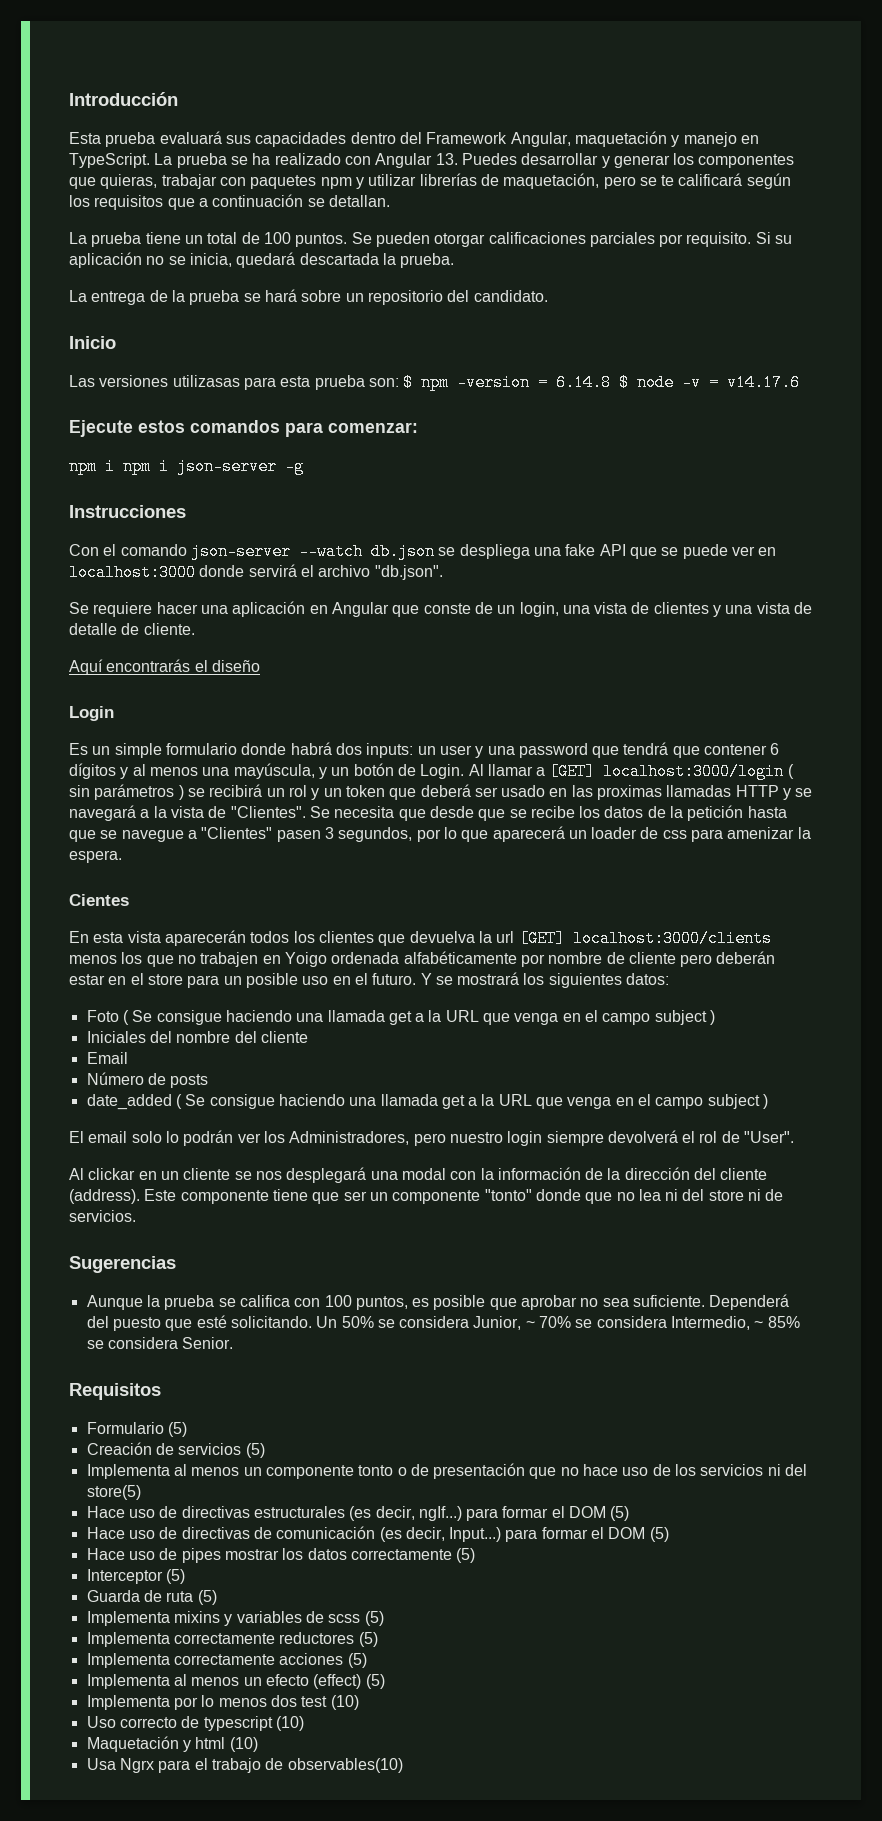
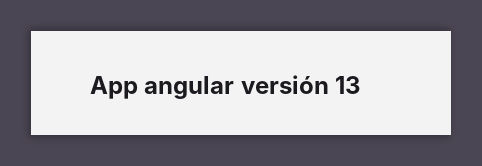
- Introducción
- Esta prueba evaluará sus capacidades dentro del Framework Angular, maquetación y manejo en TypeScript. La prueba se ha realizado con Angular 13. Puedes desarrollar y generar los componentes que quieras, trabajar con paquetes npm y utilizar librerías de maquetación, pero se te calificará según los requisitos que a continuación se detallan.
- La prueba tiene un total de 100 puntos. Se pueden otorgar calificaciones parciales por requisito. Si su aplicación no se inicia, quedará descartada la prueba.
- La entrega de la prueba se hará sobre un repositorio del candidato.
- Inicio
- Las versiones utilizasas para esta prueba son: $ npm -version = 6.14.8 $ node -v = v14.17.6
- Ejecute estos comandos para comenzar:
- npm i npm i json-server -g
- Instrucciones
- Con el comando json-server --watch db.json se despliega una fake API que se puede ver en localhost:3000 donde servirá el archivo "db.json".
- Se requiere hacer una aplicación en Angular que conste de un login, una vista de clientes y una vista de detalle de cliente.
- Aquí encontrarás el diseño
- Login
- Es un simple formulario donde habrá dos inputs: un user y una password que tendrá que contener 6 dígitos y al menos una mayúscula, y un botón de Login. Al llamar a [GET] localhost:3000/login ( sin parámetros ) se recibirá un rol y un token que deberá ser usado en las proximas llamadas HTTP y se navegará a la vista de "Clientes". Se necesita que desde que se recibe los datos de la petición hasta que se navegue a "Clientes" pasen 3 segundos, por lo que aparecerá un loader de css para amenizar la espera.
- Cientes
- En esta vista aparecerán todos los clientes que devuelva la url [GET] localhost:3000/clients menos los que no trabajen en Yoigo ordenada alfabéticamente por nombre de cliente pero deberán estar en el store para un posible uso en el futuro. Y se mostrará los siguientes datos:
- Foto ( Se consigue haciendo una llamada get a la URL que venga en el campo subject )
- Iniciales del nombre del cliente
- Email
- Número de posts
- date_added ( Se consigue haciendo una llamada get a la URL que venga en el campo subject )
- El email solo lo podrán ver los Administradores, pero nuestro login siempre devolverá el rol de "User".
- Al clickar en un cliente se nos desplegará una modal con la información de la dirección del cliente (address). Este componente tiene que ser un componente "tonto" donde que no lea ni del store ni de servicios.
- Sugerencias
- Aunque la prueba se califica con 100 puntos, es posible que aprobar no sea suficiente. Dependerá del puesto que esté solicitando. Un 50% se considera Junior, ~ 70% se considera Intermedio, ~ 85% se considera Senior.
- Requisitos
- Formulario (5)
- Creación de servicios (5)
- Implementa al menos un componente tonto o de presentación que no hace uso de los servicios ni del store(5)
- Hace uso de directivas estructurales (es decir, ngIf...) para formar el DOM (5)
- Hace uso de directivas de comunicación (es decir, Input...) para formar el DOM (5)
- Hace uso de pipes mostrar los datos correctamente (5)
- Interceptor (5)
- Guarda de ruta (5)
- Implementa mixins y variables de scss (5)
- Implementa correctamente reductores (5)
- Implementa correctamente acciones (5)
- Implementa al menos un efecto (effect) (5)
- Implementa por lo menos dos test (10)
- Uso correcto de typescript (10)
- Maquetación y html (10)
- Usa Ngrx para el trabajo de observables(10)
+ App angular versión 13

